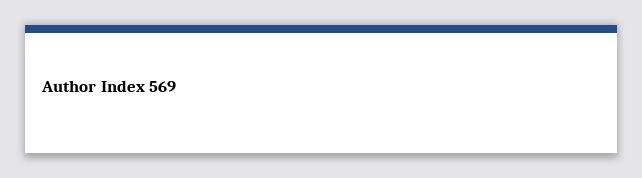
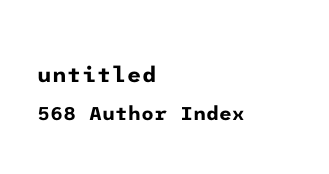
- Author Index 569
+ untitled
+ 568 Author Index

